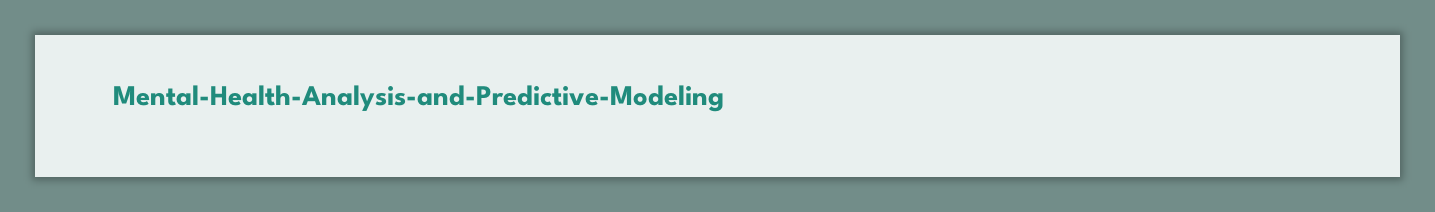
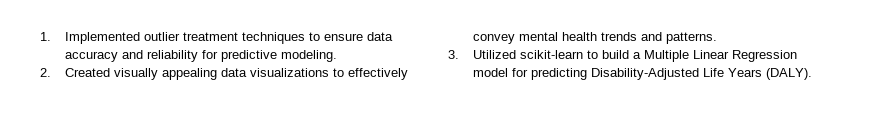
- Mental-Health-Analysis-and-Predictive-Modeling
+ 1. Implemented outlier treatment techniques to ensure data accuracy and reliability for predictive modeling.
+ 2. Created visually appealing data visualizations to effectively convey mental health trends and patterns.
+ 3. Utilized scikit-learn to build a Multiple Linear Regression model for predicting Disability-Adjusted Life Years (DALY).

